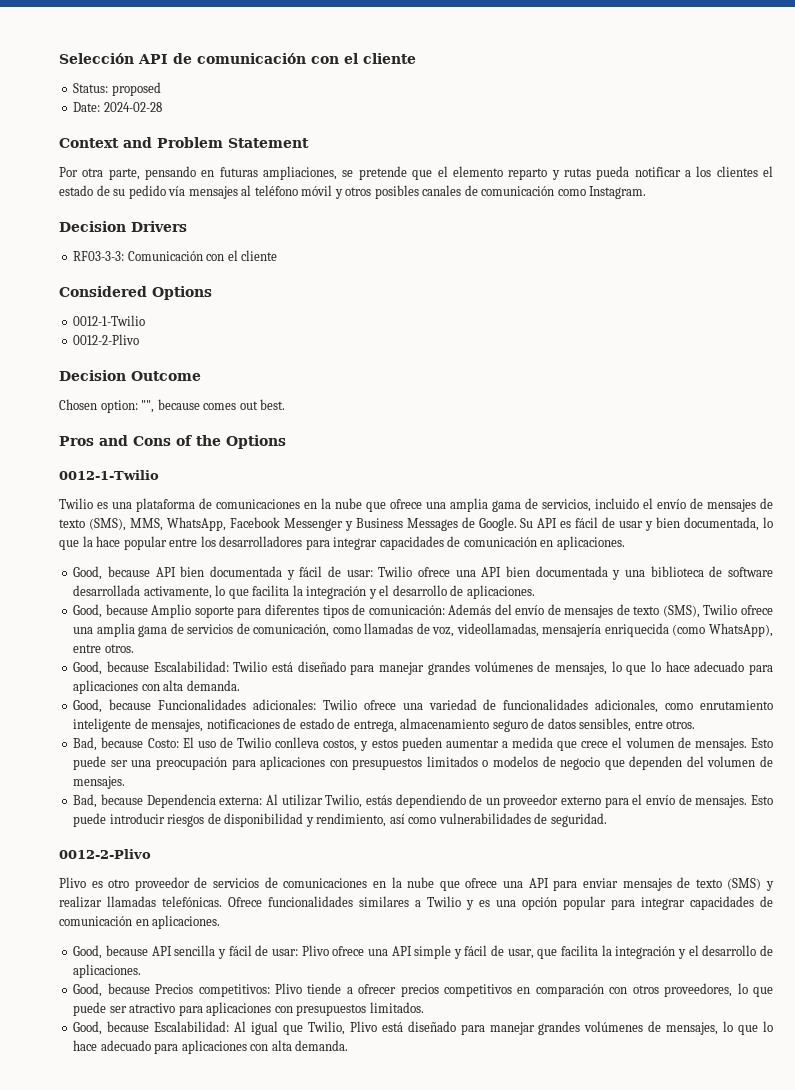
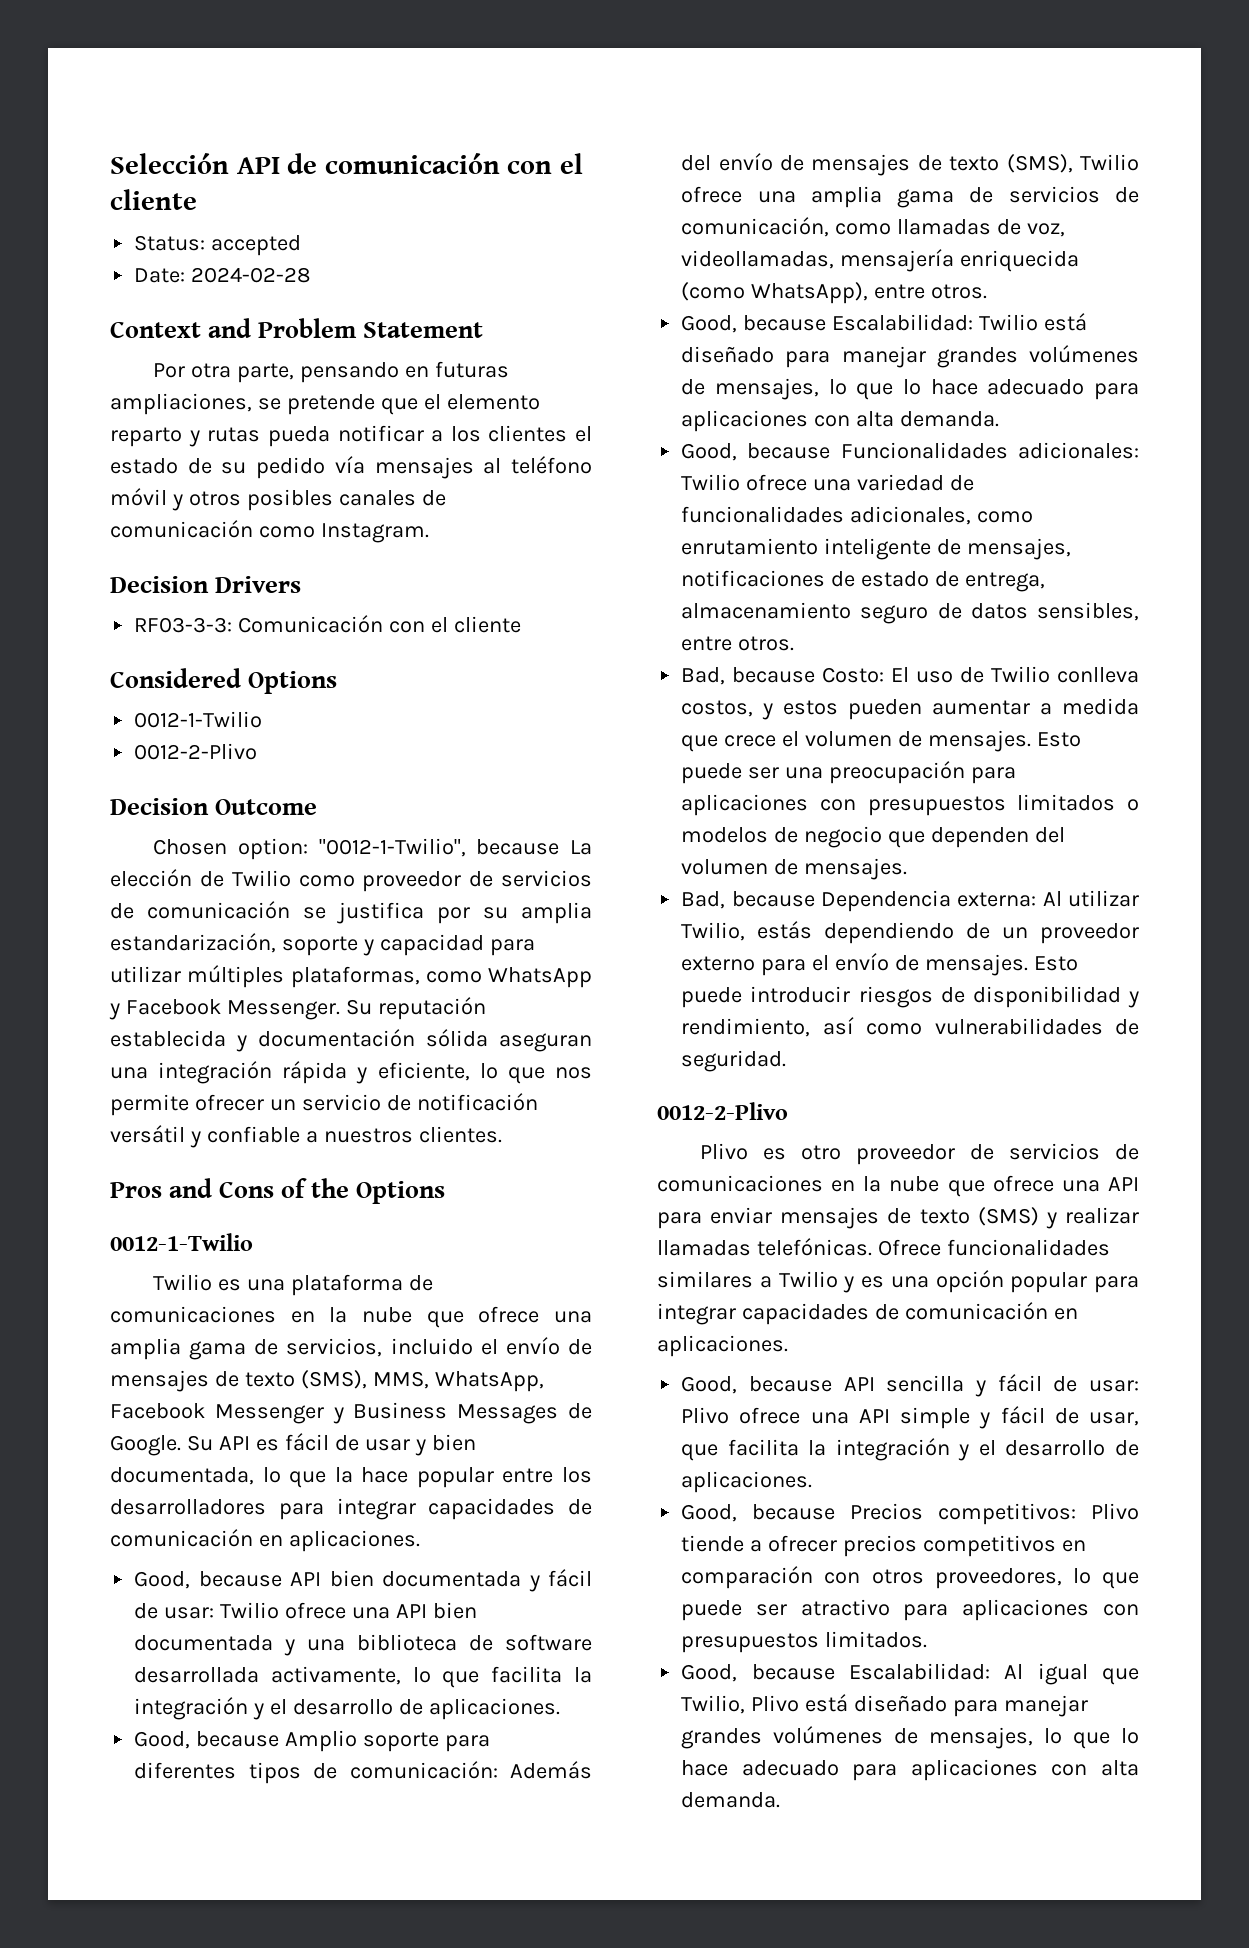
- Status: proposed
+ Status: accepted
- Chosen option: "", because comes out best.
+ Chosen option: "0012-1-Twilio", because La elección de Twilio como proveedor de servicios de comunicación se justifica por su amplia estandarización, soporte y capacidad para utilizar múltiples plataformas, como WhatsApp y Facebook Messenger. Su reputación establecida y documentación sólida aseguran una integración rápida y eficiente, lo que nos permite ofrecer un servicio de notificación versátil y confiable a nuestros clientes.

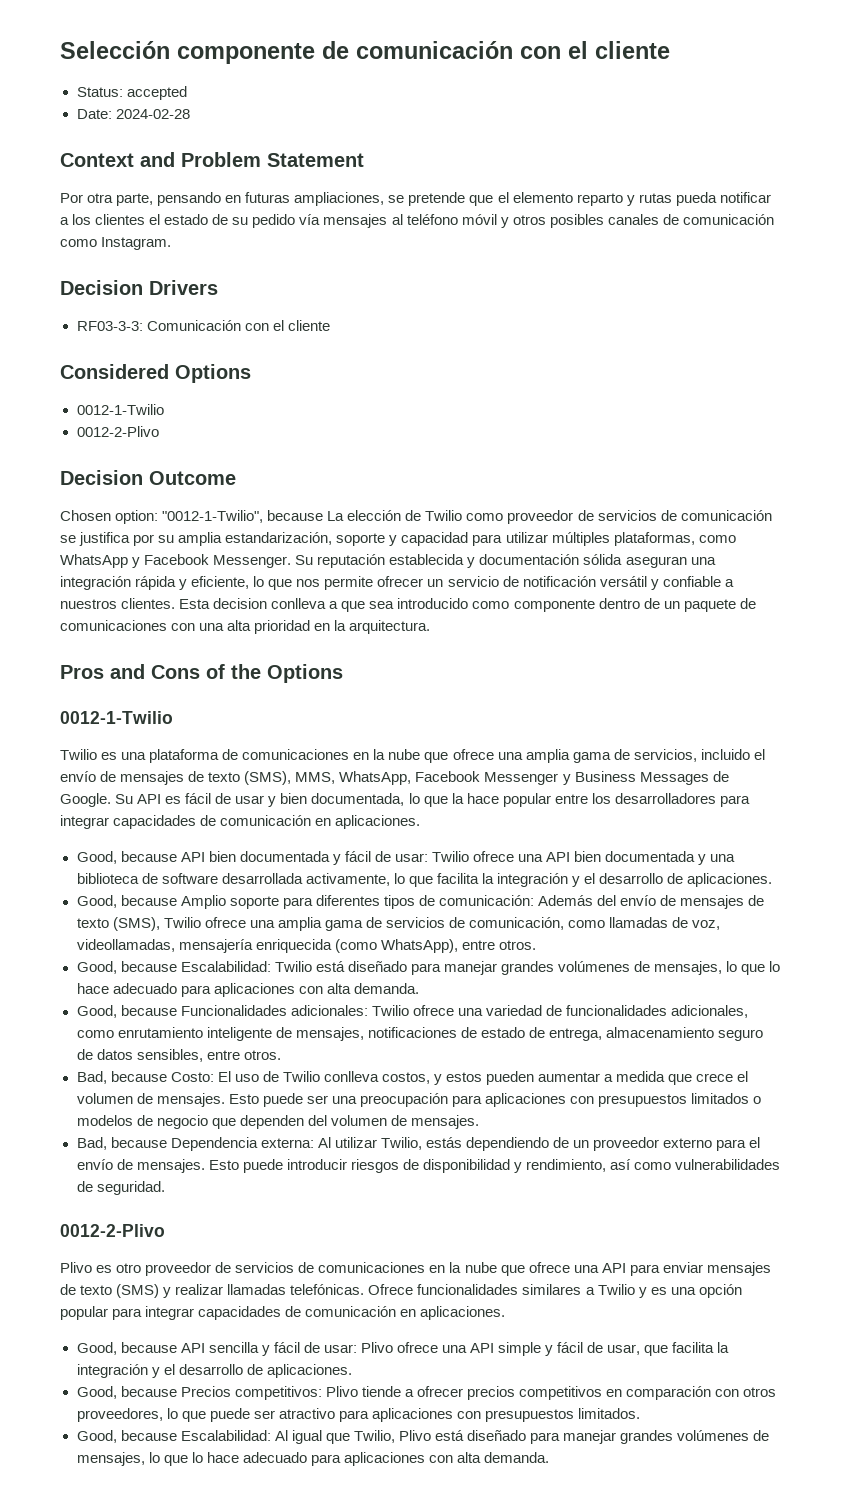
- Selección API de comunicación con el cliente
+ Selección componente de comunicación con el cliente
+ Esta decision conlleva a que sea introducido como componente dentro de un paquete de comunicaciones con una alta prioridad en la arquitectura.

